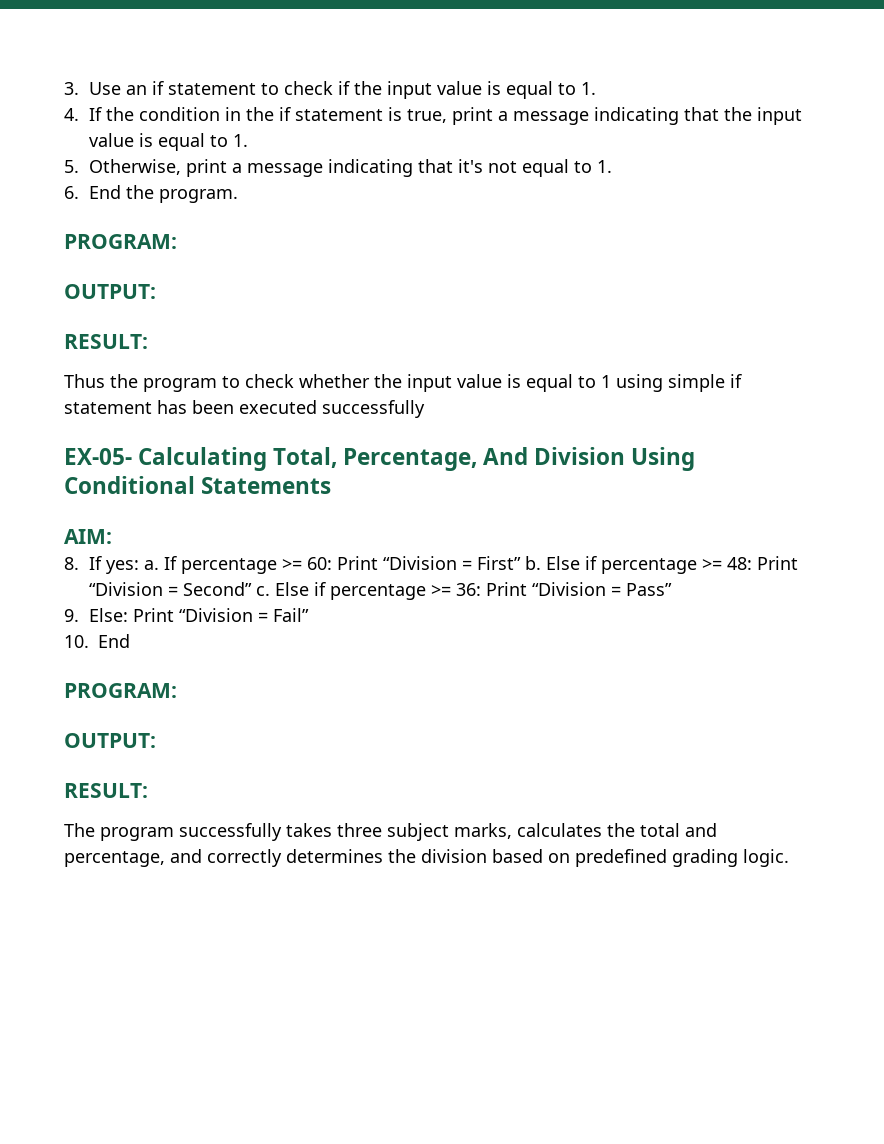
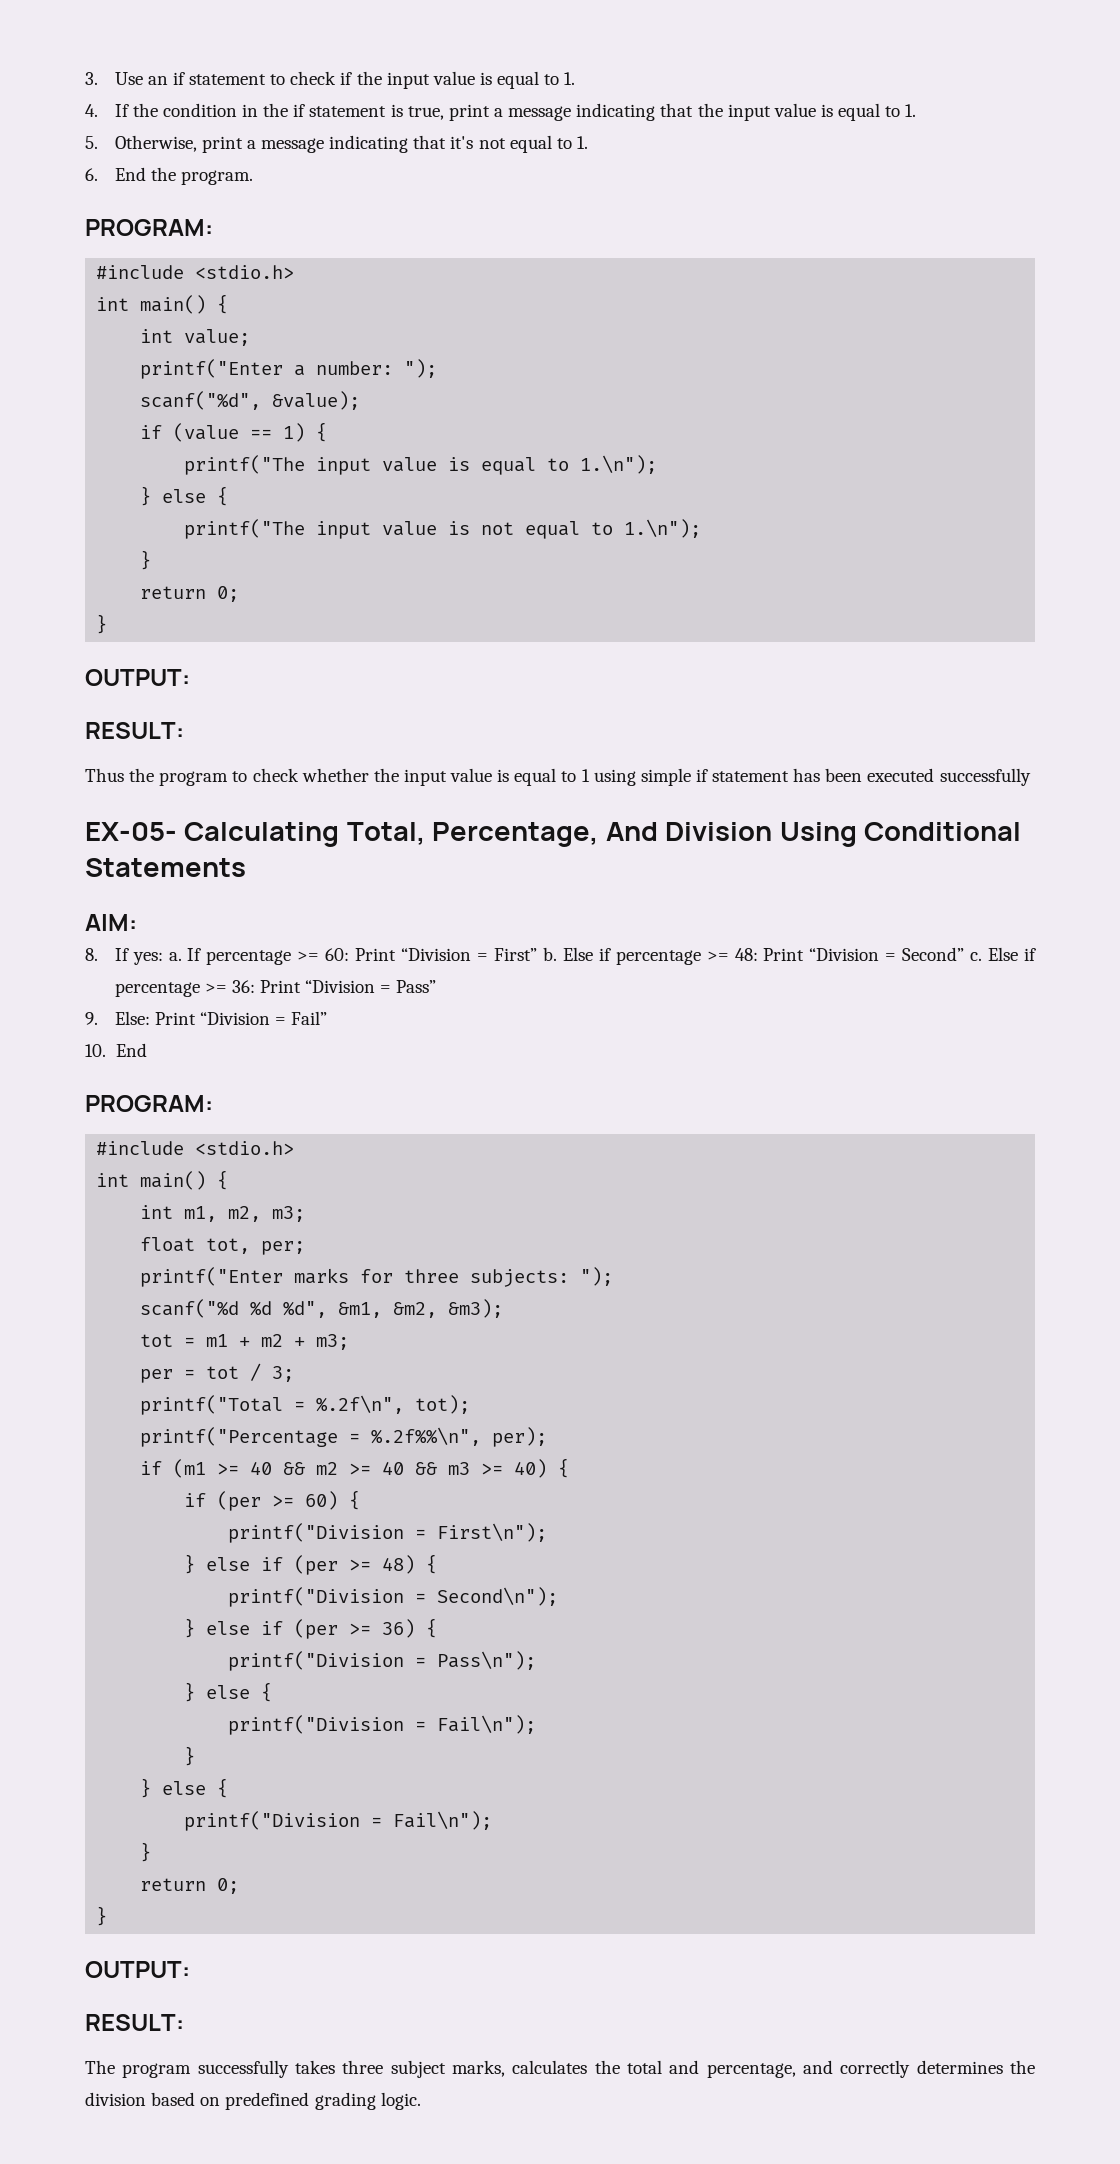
  6. End the program.
  PROGRAM:
+ #include <stdio.h>
+ int main() {
+ int value;
+ printf("Enter a number: ");
+ scanf("%d", &value);
+ if (value == 1) {
+ printf("The input value is equal to 1.\n");
+ } else {
+ printf("The input value is not equal to 1.\n");
+ }
+ return 0;
+ }
  10. End
  PROGRAM:
+ #include <stdio.h>
+ int main() {
+ int m1, m2, m3;
+ float tot, per;
+ printf("Enter marks for three subjects: ");
+ scanf("%d %d %d", &m1, &m2, &m3);
+ tot = m1 + m2 + m3;
+ per = tot / 3;
+ printf("Total = %.2f\n", tot);
+ printf("Percentage = %.2f%%\n", per);
+ if (m1 >= 40 && m2 >= 40 && m3 >= 40) {
+ if (per >= 60) {
+ printf("Division = First\n");
+ } else if (per >= 48) {
+ printf("Division = Second\n");
+ } else if (per >= 36) {
+ printf("Division = Pass\n");
+ } else {
+ printf("Division = Fail\n");
+ }
+ } else {
+ printf("Division = Fail\n");
+ }
+ return 0;
+ }

